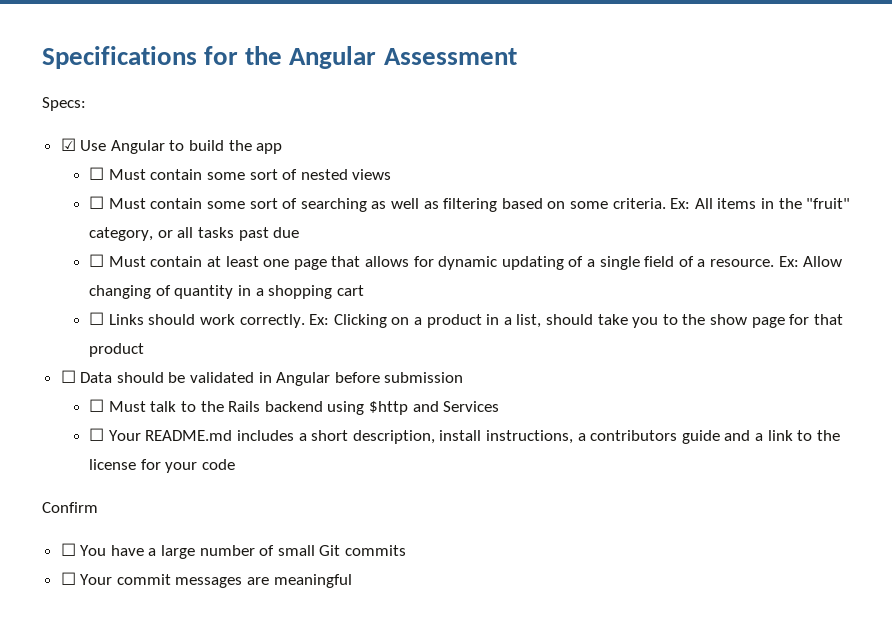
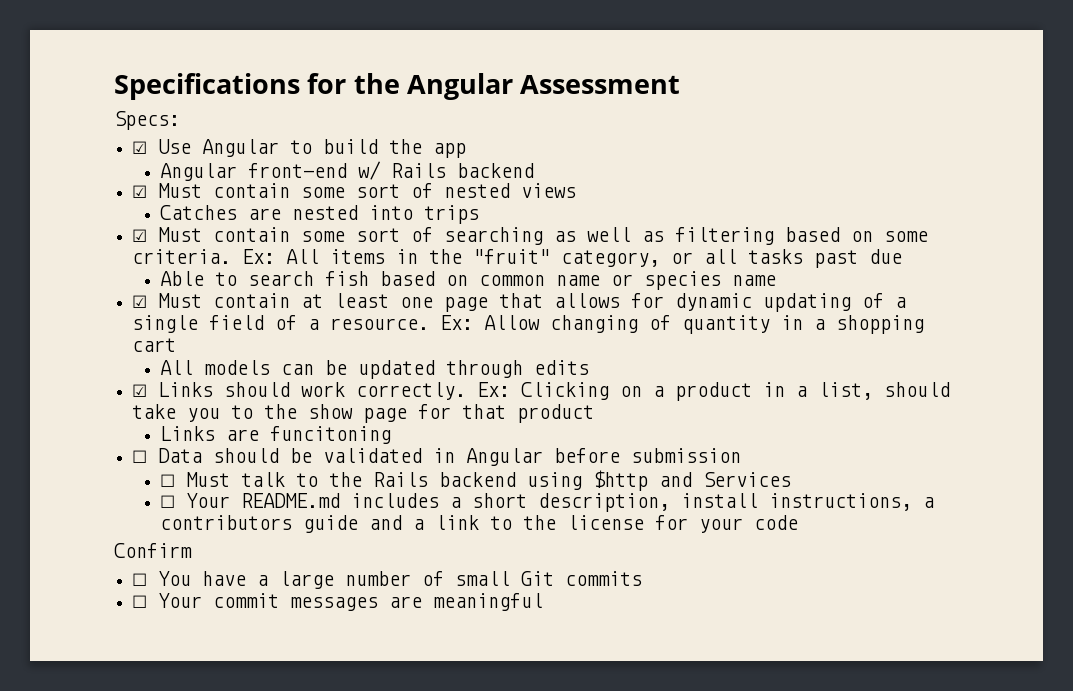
- ☐ Must contain some sort of nested views
+ Angular front-end w/ Rails backend
+ ☑ Must contain some sort of nested views
- ☐ Must contain some sort of searching as well as filtering based on some criteria.
+ Catches are nested into trips
+ ☑ Must contain some sort of searching as well as filtering based on some criteria.
- ☐ Must contain at least one page that allows for dynamic updating of a single field of a resource.
+ Able to search fish based on common name or species name
+ ☑ Must contain at least one page that allows for dynamic updating of a single field of a resource.
- ☐ Links should work correctly.
+ All models can be updated through edits
+ ☑ Links should work correctly.
+ Links are funcitoning

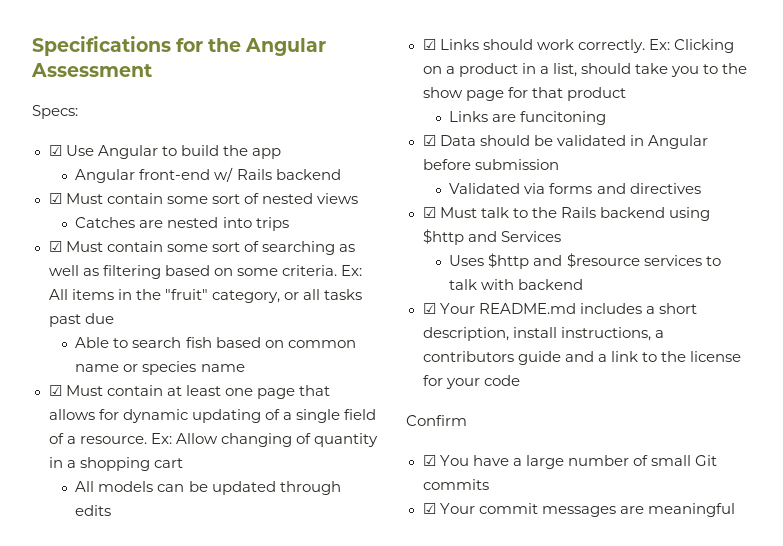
- ☐ Data should be validated in Angular before submission
+ ☑ Data should be validated in Angular before submission
- ☐ Must talk to the Rails backend using $http and Services
+ Validated via forms and directives
+ ☑ Must talk to the Rails backend using $http and Services
- ☐ Your README.md includes a short description, install instructions, a contributors guide and a link to the license for your code
+ Uses $http and $resource services to talk with backend
+ ☑ Your README.md includes a short description, install instructions, a contributors guide and a link to the license for your code
- ☐ You have a large number of small Git commits
+ ☑ You have a large number of small Git commits
- ☐ Your commit messages are meaningful
+ ☑ Your commit messages are meaningful

